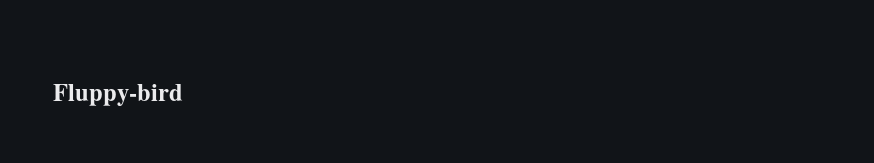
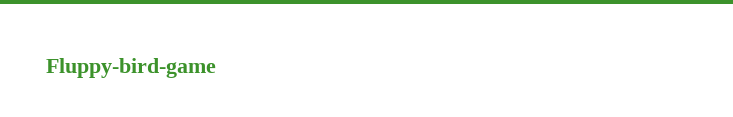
- Fluppy-bird
+ Fluppy-bird-game

